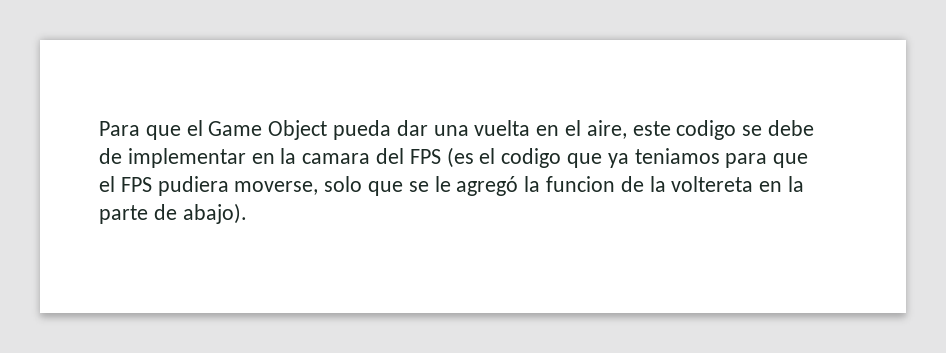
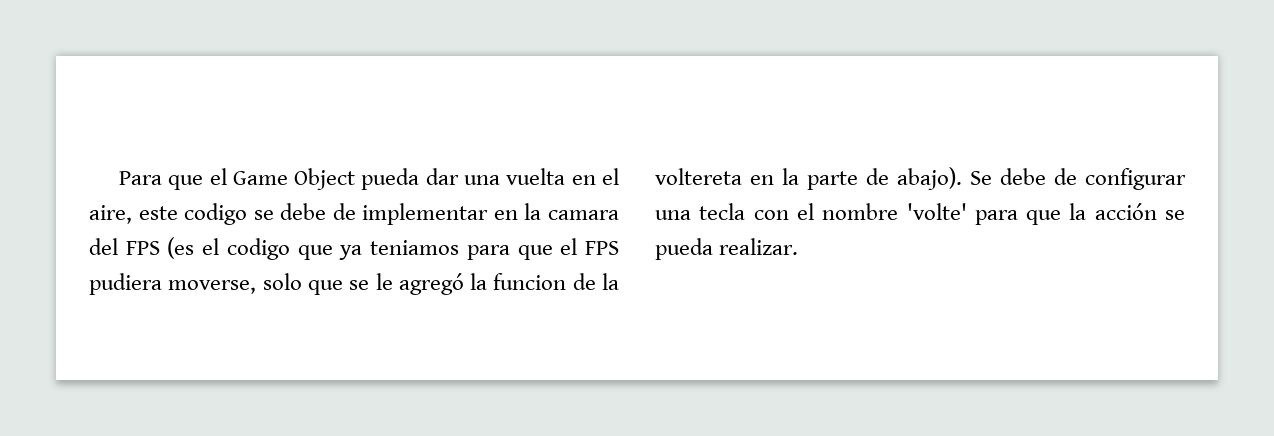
+ Se debe de configurar una tecla con el nombre 'volte' para que la acción se pueda realizar.

